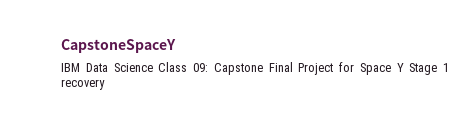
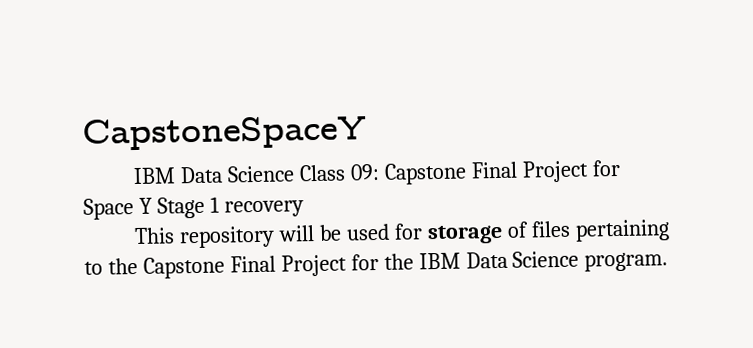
+ This repository will be used for storage of files pertaining to the Capstone Final Project for the IBM Data Science program.

